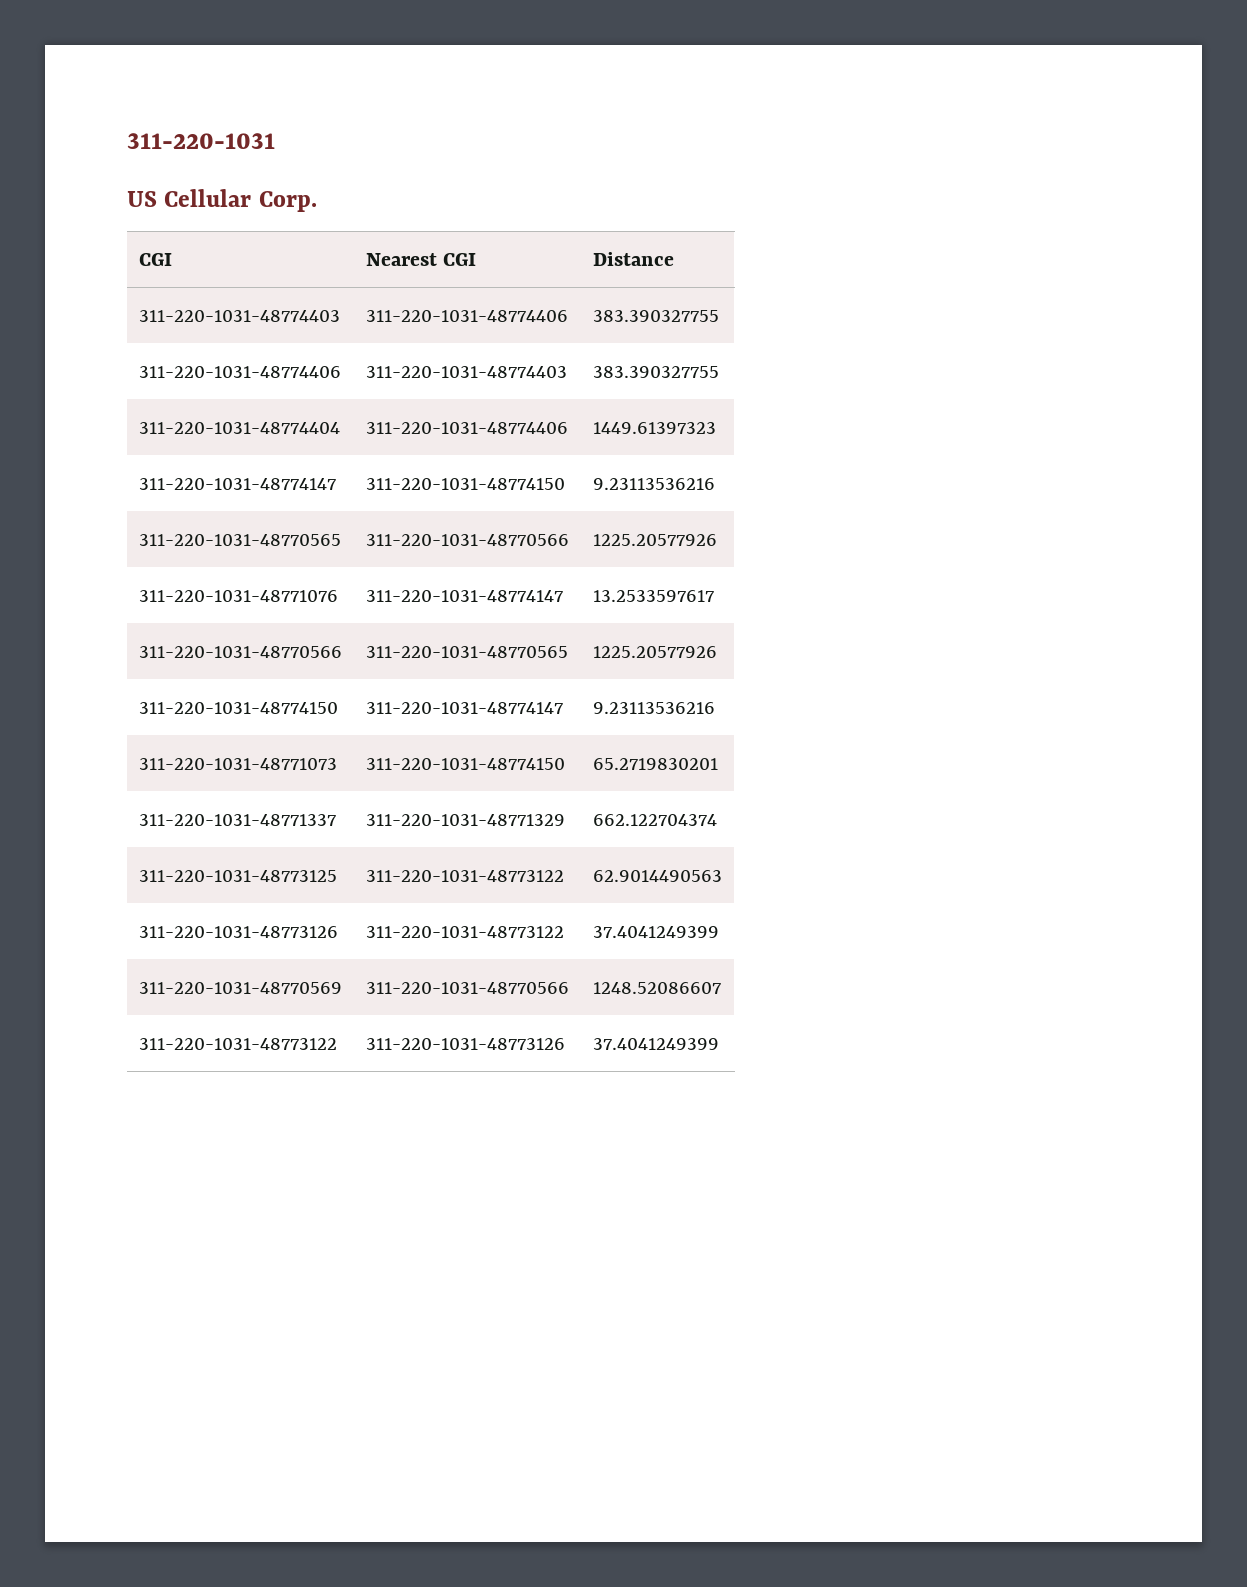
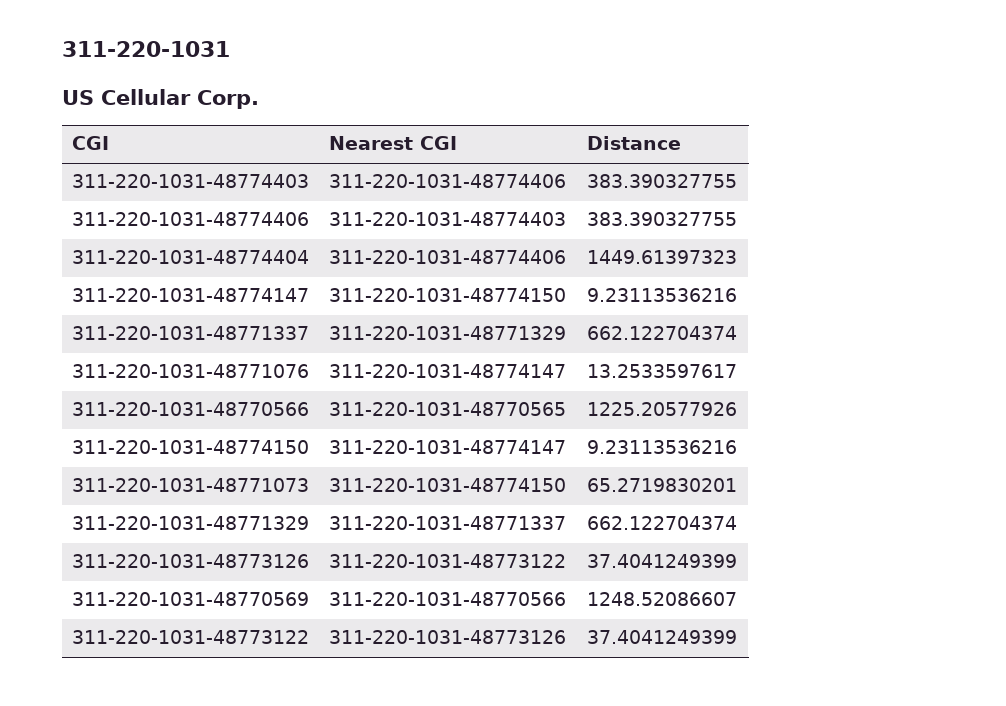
- 311-220-1031-48770565 | 311-220-1031-48770566 | 1225.20577926
+ 311-220-1031-48771337 | 311-220-1031-48771329 | 662.122704374
- 311-220-1031-48771337 | 311-220-1031-48771329 | 662.122704374
- 311-220-1031-48773125 | 311-220-1031-48773122 | 62.9014490563
+ 311-220-1031-48771329 | 311-220-1031-48771337 | 662.122704374

